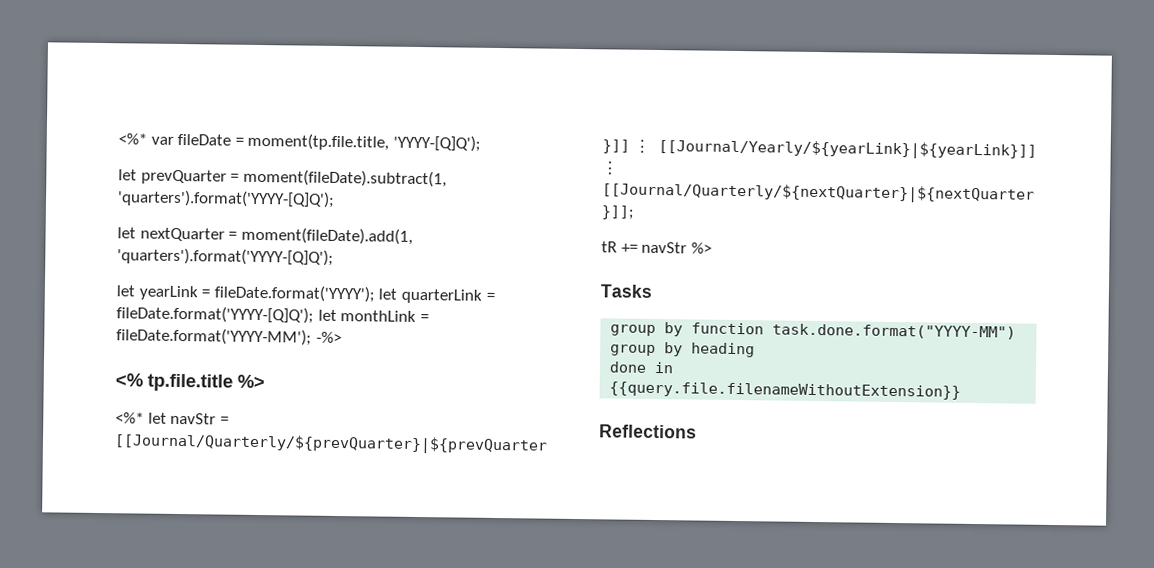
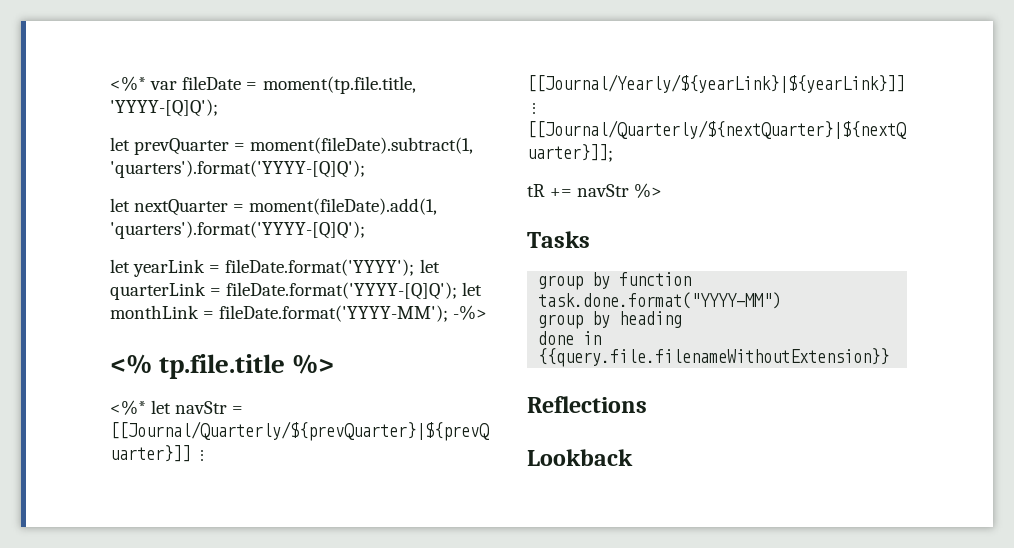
+ Lookback

